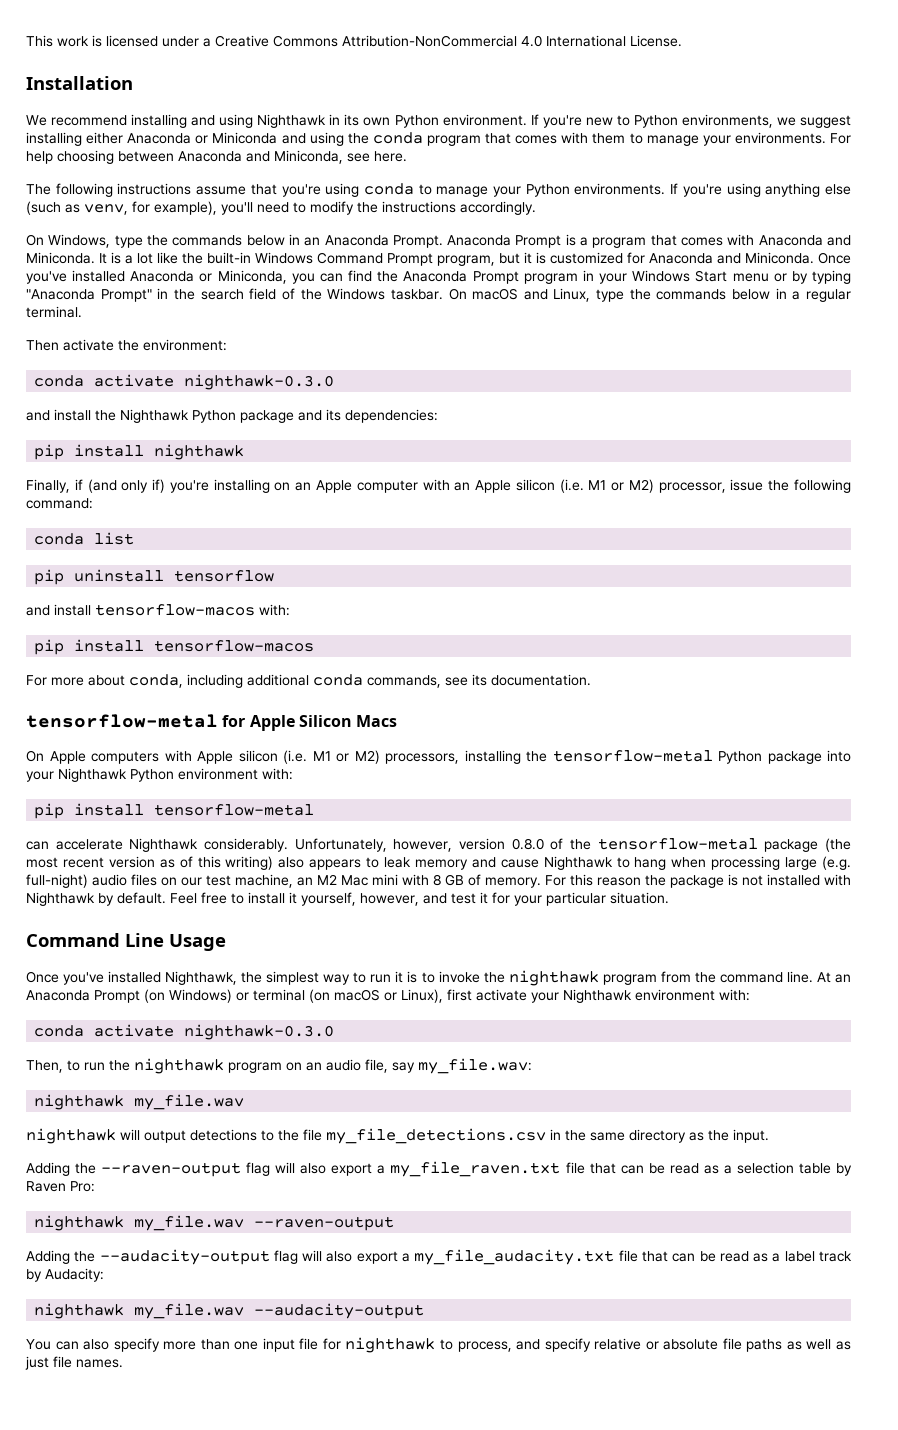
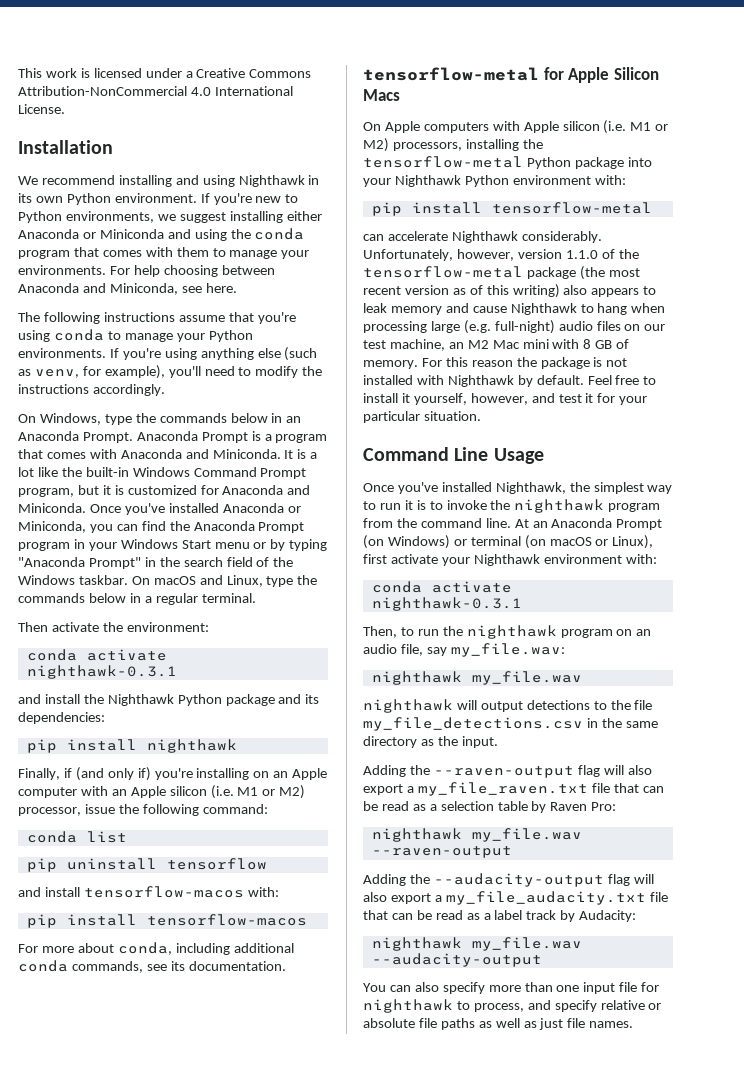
  Then activate the environment:
- conda activate nighthawk-0.3.0
+ conda activate nighthawk-0.3.1
- Unfortunately, however, version 0.8.0 of the tensorflow-metal package (the most recent version as of this writing) also appears to leak memory and cause Nighthawk to hang when processing large (e.g. full-night) audio files on our test machine, an M2 Mac mini with 8 GB of memory.
+ Unfortunately, however, version 1.1.0 of the tensorflow-metal package (the most recent version as of this writing) also appears to leak memory and cause Nighthawk to hang when processing large (e.g. full-night) audio files on our test machine, an M2 Mac mini with 8 GB of memory.
  At an Anaconda Prompt (on Windows) or terminal (on macOS or Linux), first activate your Nighthawk environment with:
- conda activate nighthawk-0.3.0
+ conda activate nighthawk-0.3.1

